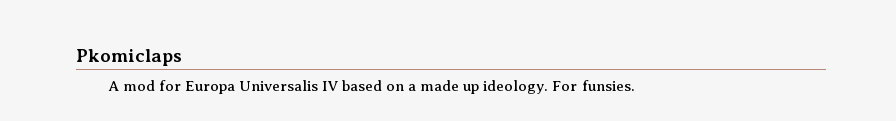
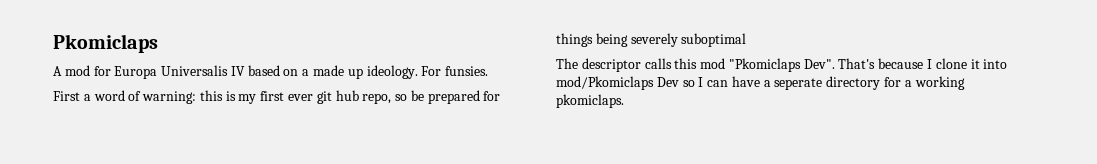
+ First a word of warning: this is my first ever git hub repo, so be prepared for things being severely suboptimal
+ The descriptor calls this mod "Pkomiclaps Dev". That's because I clone it into mod/Pkomiclaps Dev so I can have a seperate directory for a working pkomiclaps.

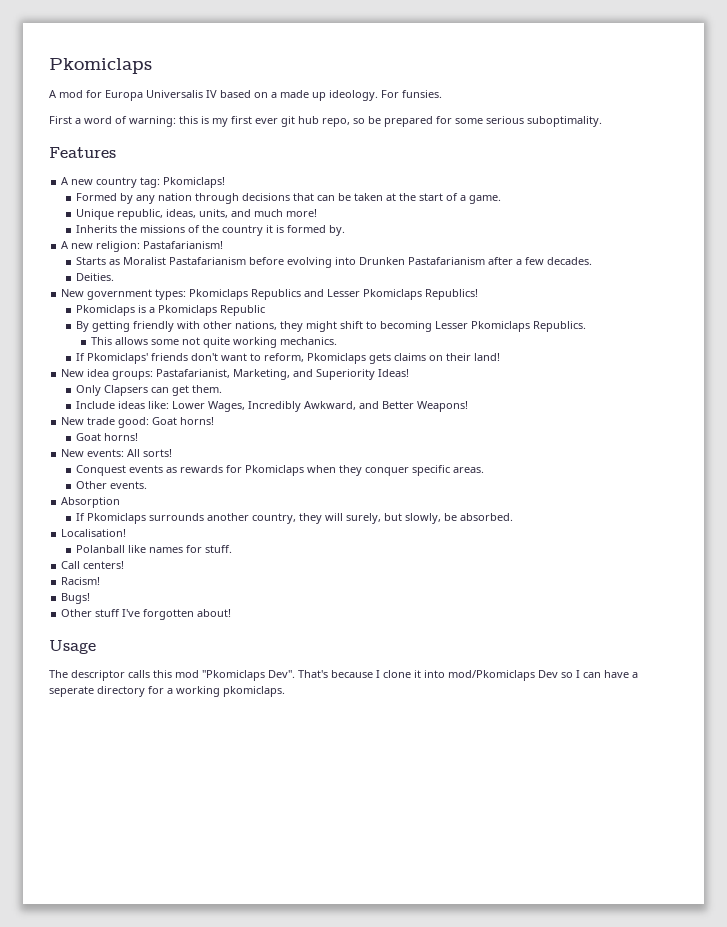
- First a word of warning: this is my first ever git hub repo, so be prepared for things being severely suboptimal
+ First a word of warning: this is my first ever git hub repo, so be prepared for some serious suboptimality.
+ Features
+ A new country tag: Pkomiclaps!
+ Formed by any nation through decisions that can be taken at the start of a game.
+ Unique republic, ideas, units, and much more!
+ Inherits the missions of the country it is formed by.
+ A new religion: Pastafarianism!
+ Starts as Moralist Pastafarianism before evolving into Drunken Pastafarianism after a few decades.
+ Deities.
+ New government types: Pkomiclaps Republics and Lesser Pkomiclaps Republics!
+ Pkomiclaps is a Pkomiclaps Republic
+ By getting friendly with other nations, they might shift to becoming Lesser Pkomiclaps Republics.
+ This allows some not quite working mechanics.
+ If Pkomiclaps' friends don't want to reform, Pkomiclaps gets claims on their land!
+ New idea groups: Pastafarianist, Marketing, and Superiority Ideas!
+ Only Clapsers can get them.
+ Include ideas like: Lower Wages, Incredibly Awkward, and Better Weapons!
+ New trade good: Goat horns!
+ Goat horns!
+ New events: All sorts!
+ Conquest events as rewards for Pkomiclaps when they conquer specific areas.
+ Other events.
+ Absorption
+ If Pkomiclaps surrounds another country, they will surely, but slowly, be absorbed.
+ Localisation!
+ Polanball like names for stuff.
+ Call centers!
+ Racism!
+ Bugs!
+ Other stuff I've forgotten about!
+ Usage

